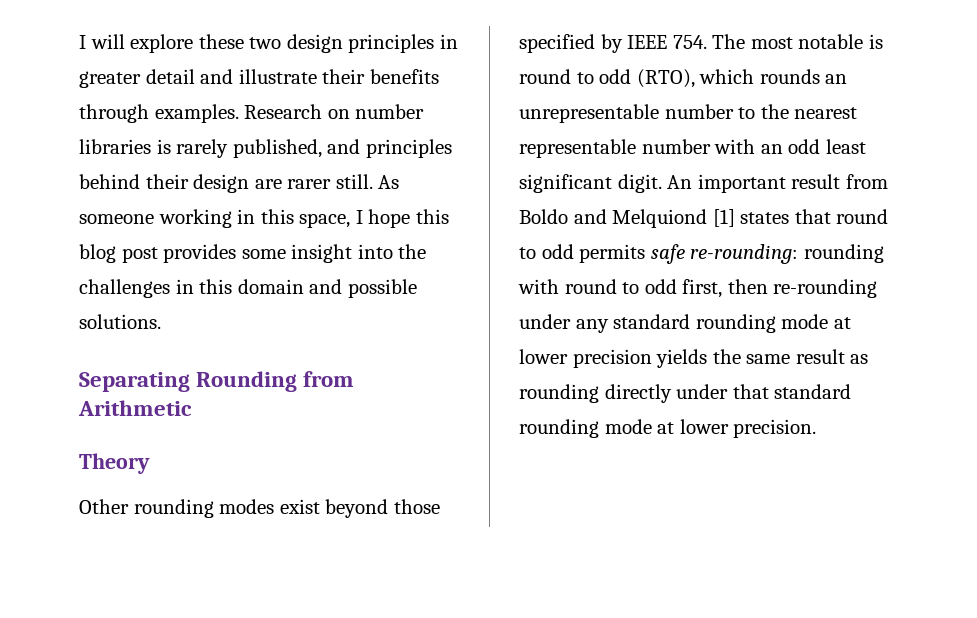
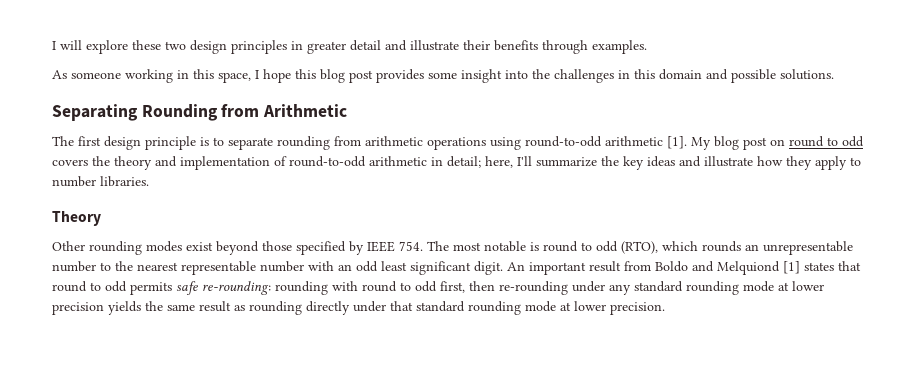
- I will explore these two design principles in greater detail and illustrate their benefits through examples. Research on number libraries is rarely published, and principles behind their design are rarer still. As someone working in this space, I hope this blog post provides some insight into the challenges in this domain and possible solutions.
+ I will explore these two design principles in greater detail and illustrate their benefits through examples.
+ As someone working in this space, I hope this blog post provides some insight into the challenges in this domain and possible solutions.
+ The first design principle is to separate rounding from arithmetic operations using round-to-odd arithmetic [1]. My blog post on round to odd covers the theory and implementation of round-to-odd arithmetic in detail; here, I'll summarize the key ideas and illustrate how they apply to number libraries.

